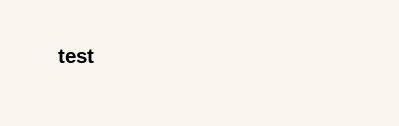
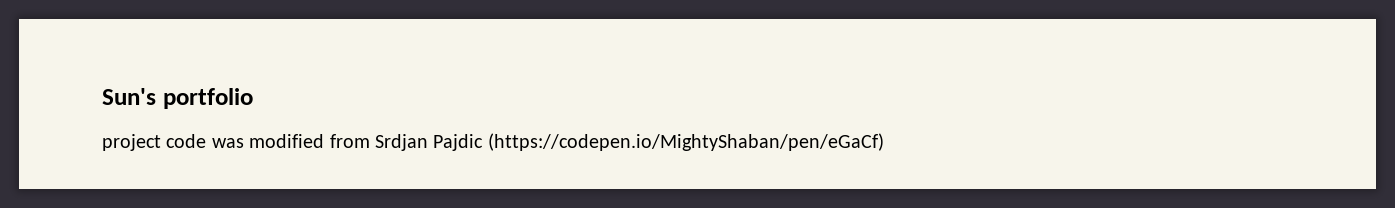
- test
+ Sun's portfolio
+ project code was modified from Srdjan Pajdic (https://codepen.io/MightyShaban/pen/eGaCf)

